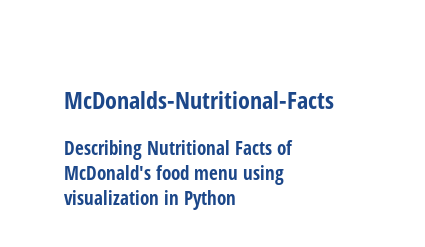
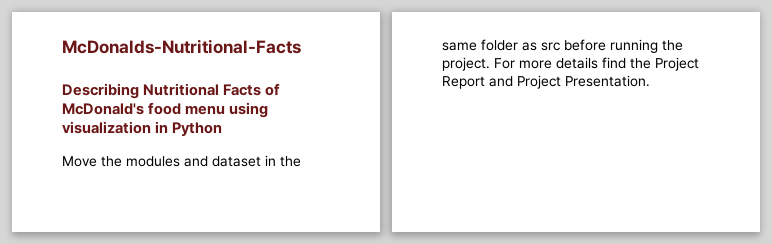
+ Move the modules and dataset in the same folder as src before running the project. For more details find the Project Report and Project Presentation.

